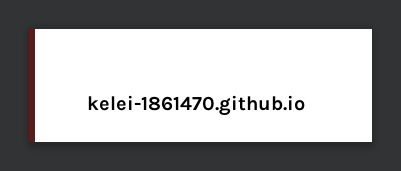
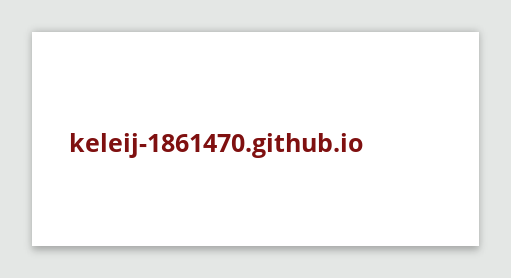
- kelei-1861470.github.io
+ keleij-1861470.github.io

